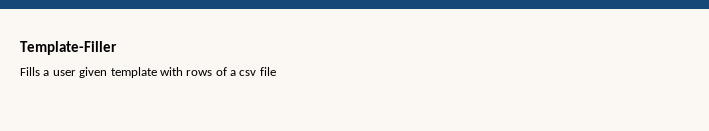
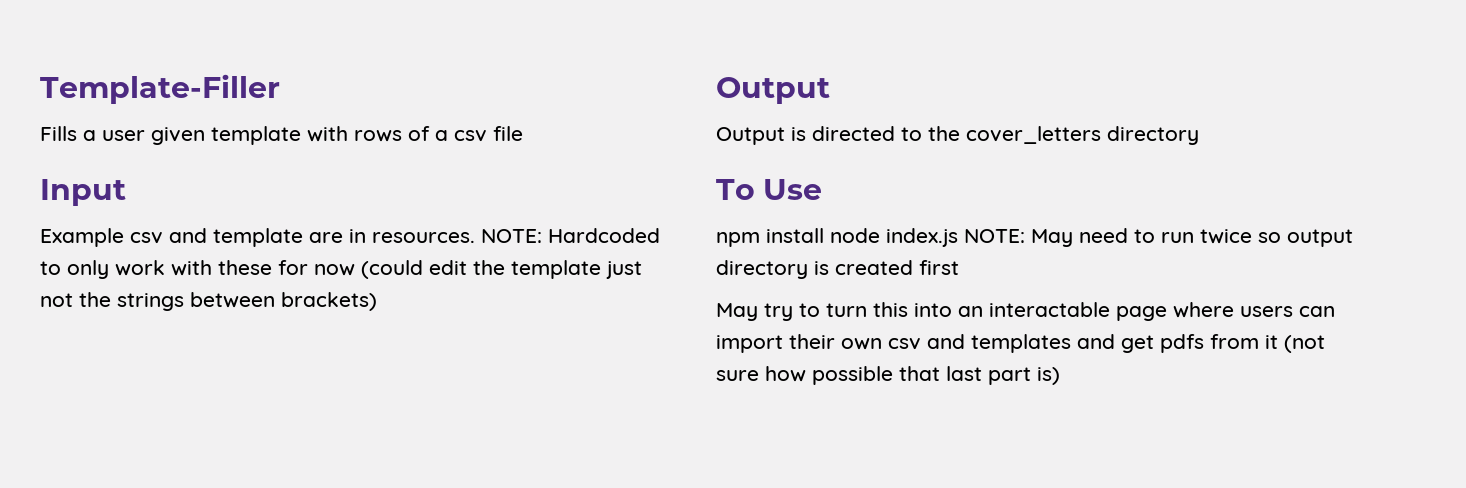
+ Input
+ Example csv and template are in resources. NOTE: Hardcoded to only work with these for now (could edit the template just not the strings between brackets)
+ Output
+ Output is directed to the cover_letters directory
+ To Use
+ npm install node index.js NOTE: May need to run twice so output directory is created first
+ May try to turn this into an interactable page where users can import their own csv and templates and get pdfs from it (not sure how possible that last part is)

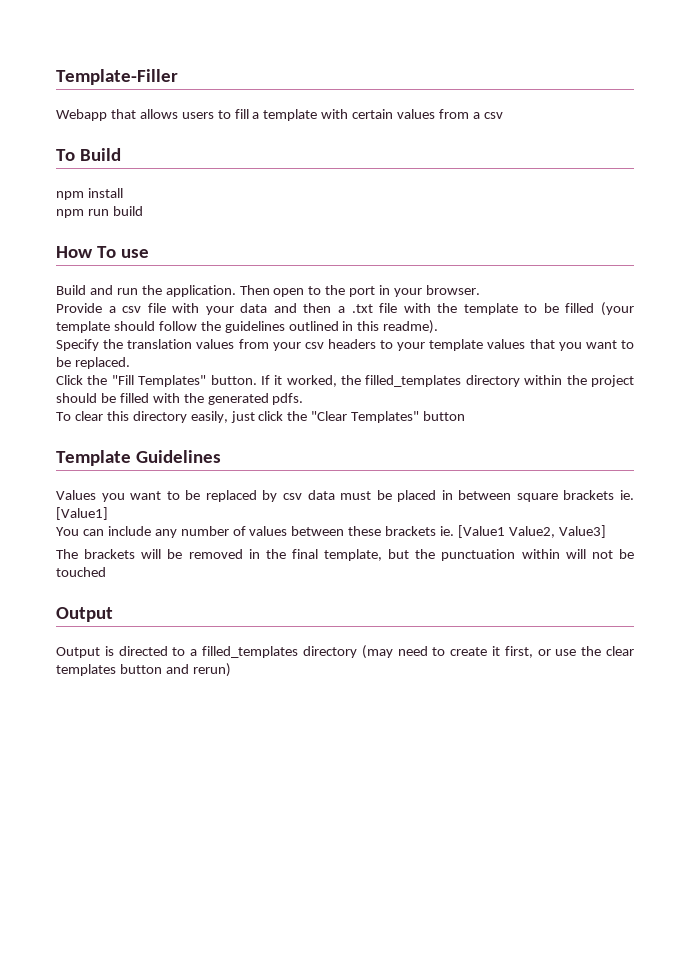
- Fills a user given template with rows of a csv file
- Input
- Example csv and template are in resources. NOTE: Hardcoded to only work with these for now (could edit the template just not the strings between brackets)
+ Webapp that allows users to fill a template with certain values from a csv
+ To Build
+ npm install
+ npm run build
+ How To use
+ Build and run the application. Then open to the port in your browser.
+ Provide a csv file with your data and then a .txt file with the template to be filled (your template should follow the guidelines outlined in this readme).
+ Specify the translation values from your csv headers to your template values that you want to be replaced.
+ Click the "Fill Templates" button. If it worked, the filled_templates directory within the project should be filled with the generated pdfs.
+ To clear this directory easily, just click the "Clear Templates" button
+ Template Guidelines
+ Values you want to be replaced by csv data must be placed in between square brackets ie. [Value1]
+ You can include any number of values between these brackets ie. [Value1 Value2, Value3]
+ The brackets will be removed in the final template, but the punctuation within will not be touched
- Output is directed to the cover_letters directory
- To Use
- npm install node index.js NOTE: May need to run twice so output directory is created first
- May try to turn this into an interactable page where users can import their own csv and templates and get pdfs from it (not sure how possible that last part is)
+ Output is directed to a filled_templates directory (may need to create it first, or use the clear templates button and rerun)

